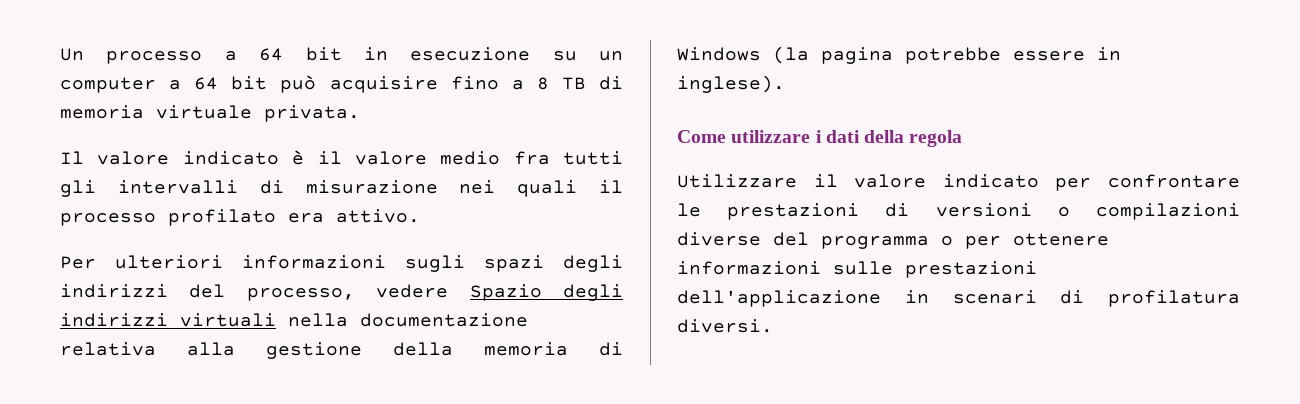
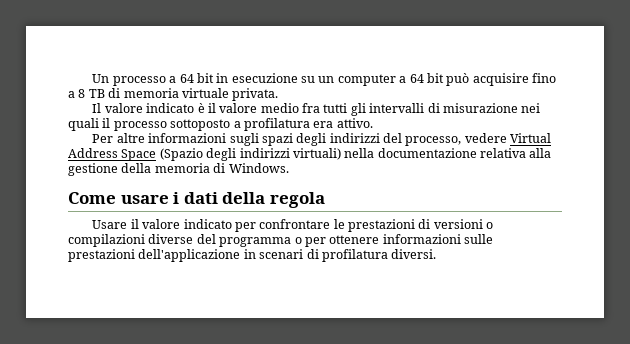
- Il valore indicato è il valore medio fra tutti gli intervalli di misurazione nei quali il processo profilato era attivo.
+ Il valore indicato è il valore medio fra tutti gli intervalli di misurazione nei quali il processo sottoposto a profilatura era attivo.
- Per ulteriori informazioni sugli spazi degli indirizzi del processo, vedere Spazio degli indirizzi virtuali nella documentazione relativa alla gestione della memoria di Windows (la pagina potrebbe essere in inglese).
+ Per altre informazioni sugli spazi degli indirizzi del processo, vedere Virtual Address Space (Spazio degli indirizzi virtuali) nella documentazione relativa alla gestione della memoria di Windows.
- Come utilizzare i dati della regola
+ Come usare i dati della regola
- Utilizzare il valore indicato per confrontare le prestazioni di versioni o compilazioni diverse del programma o per ottenere informazioni sulle prestazioni dell'applicazione in scenari di profilatura diversi.
+ Usare il valore indicato per confrontare le prestazioni di versioni o compilazioni diverse del programma o per ottenere informazioni sulle prestazioni dell'applicazione in scenari di profilatura diversi.

